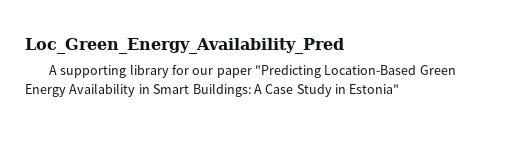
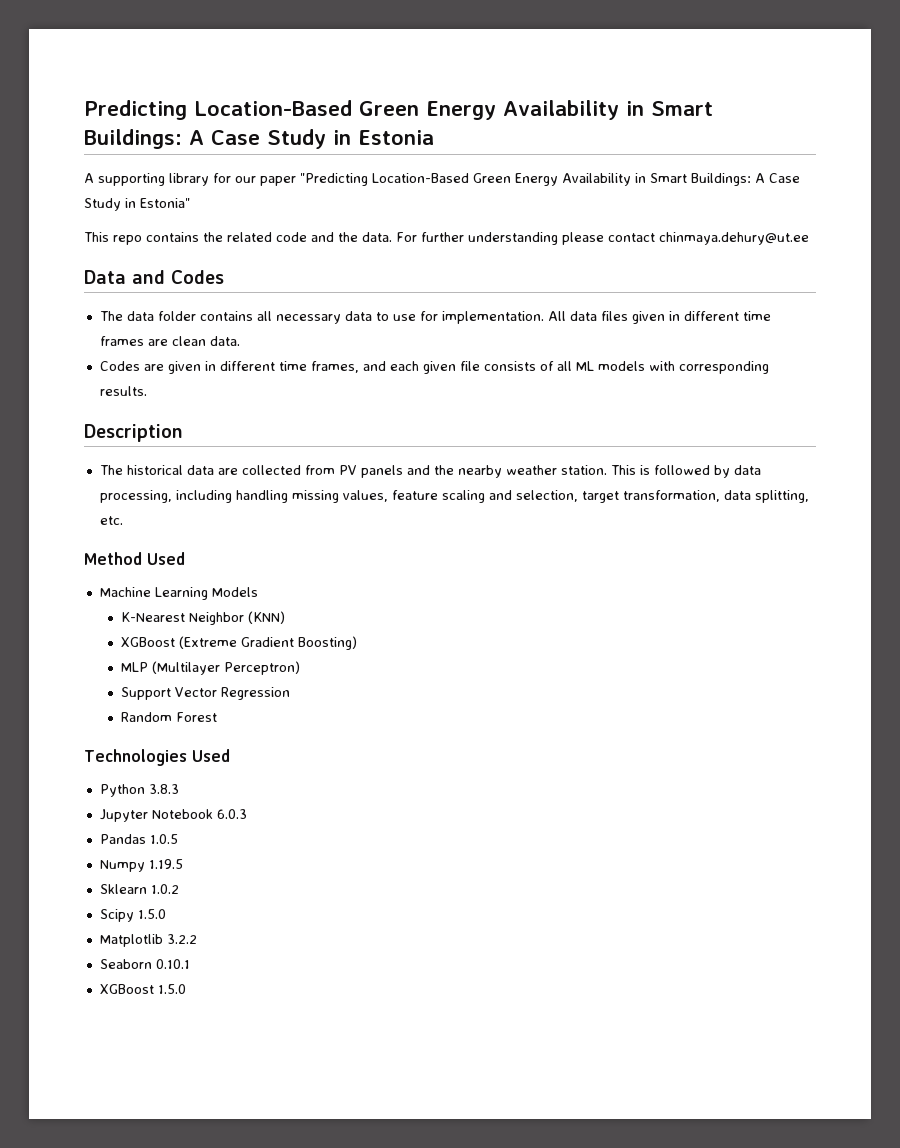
- Loc_Green_Energy_Availability_Pred
+ Predicting Location-Based Green Energy Availability in Smart Buildings: A Case Study in Estonia
+ This repo contains the related code and the data. For further understanding please contact chinmaya.dehury@ut.ee
+ Data and Codes
+ The data folder contains all necessary data to use for implementation. All data files given in different time frames are clean data.
+ Codes are given in different time frames, and each given file consists of all ML models with corresponding results.
+ Description
+ The historical data are collected from PV panels and the nearby weather station. This is followed by data processing, including handling missing values, feature scaling and selection, target transformation, data splitting, etc.
+ Method Used
+ Machine Learning Models
+ K-Nearest Neighbor (KNN)
+ XGBoost (Extreme Gradient Boosting)
+ MLP (Multilayer Perceptron)
+ Support Vector Regression
+ Random Forest
+ Technologies Used
+ Python 3.8.3
+ Jupyter Notebook 6.0.3
+ Pandas 1.0.5
+ Numpy 1.19.5
+ Sklearn 1.0.2
+ Scipy 1.5.0
+ Matplotlib 3.2.2
+ Seaborn 0.10.1
+ XGBoost 1.5.0

